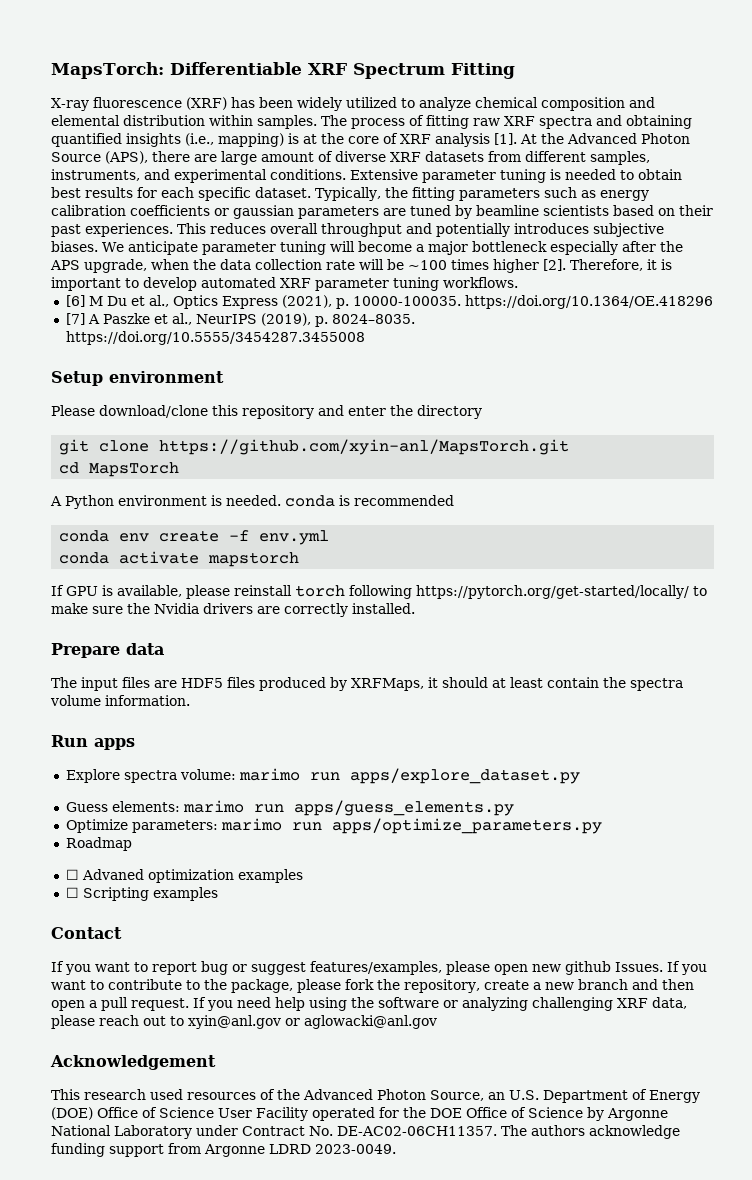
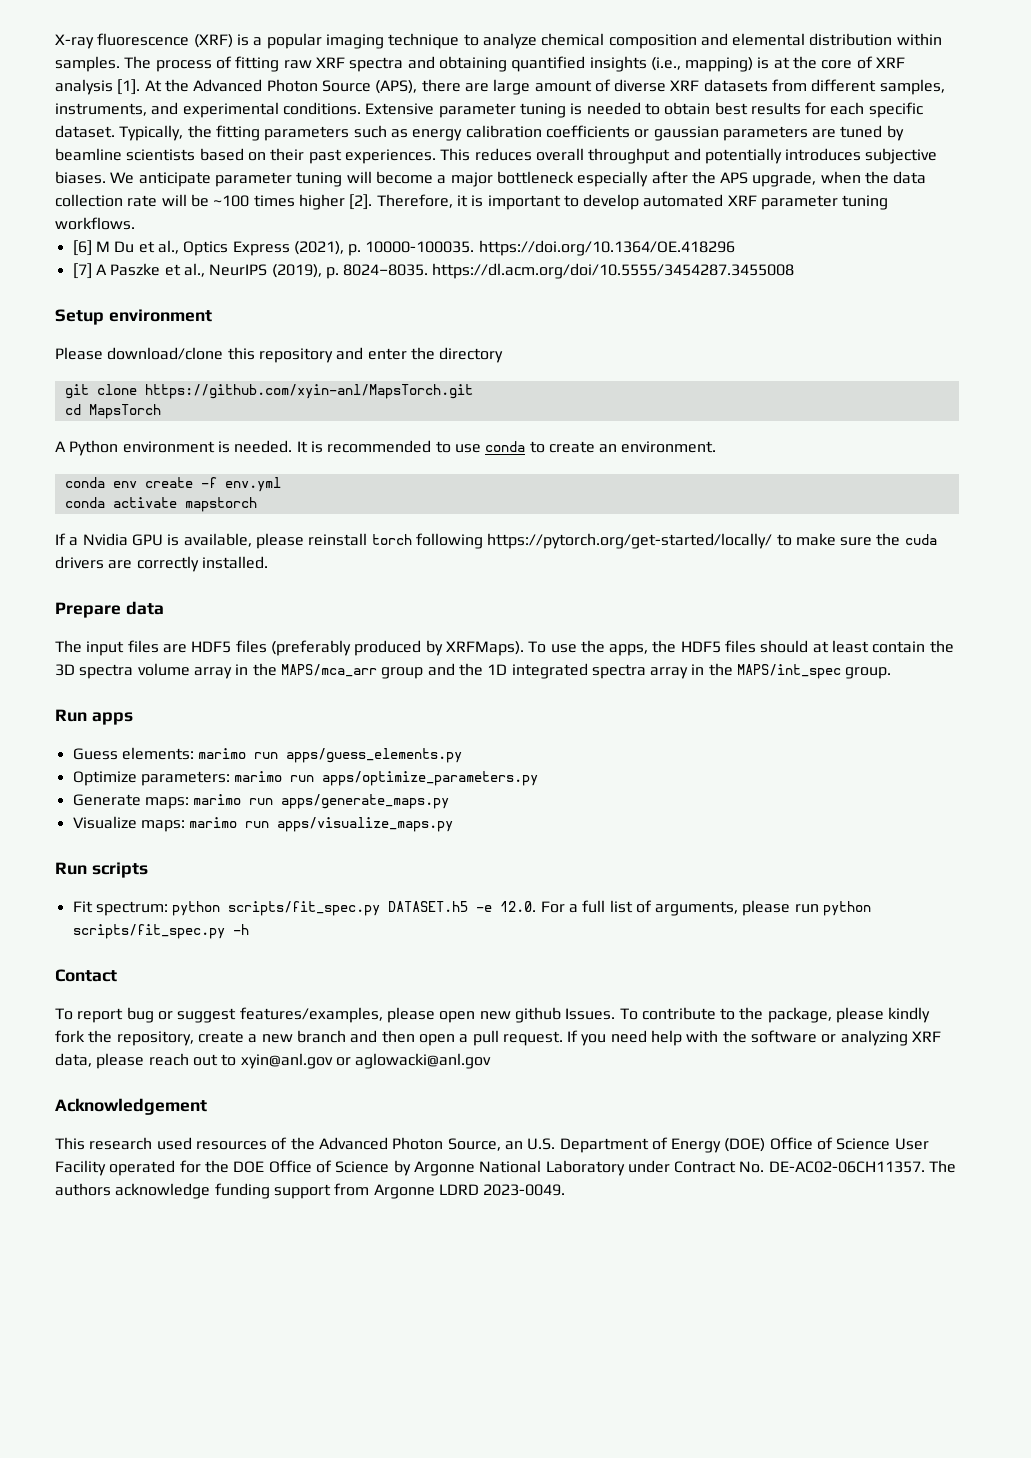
- MapsTorch: Differentiable XRF Spectrum Fitting
- X-ray fluorescence (XRF) has been widely utilized to analyze chemical composition and elemental distribution within samples.
+ X-ray fluorescence (XRF) is a popular imaging technique to analyze chemical composition and elemental distribution within samples.
- [7] A Paszke et al., NeurIPS (2019), p. 8024–8035. https://doi.org/10.5555/3454287.3455008
+ [7] A Paszke et al., NeurIPS (2019), p. 8024–8035. https://dl.acm.org/doi/10.5555/3454287.3455008
- A Python environment is needed. conda is recommended
+ A Python environment is needed. It is recommended to use conda to create an environment.
- If GPU is available, please reinstall torch following https://pytorch.org/get-started/locally/ to make sure the Nvidia drivers are correctly installed.
+ If a Nvidia GPU is available, please reinstall torch following https://pytorch.org/get-started/locally/ to make sure the cuda drivers are correctly installed.
- The input files are HDF5 files produced by XRFMaps, it should at least contain the spectra volume information.
+ The input files are HDF5 files (preferably produced by XRFMaps). To use the apps, the HDF5 files should at least contain the 3D spectra volume array in the MAPS/mca_arr group and the 1D integrated spectra array in the MAPS/int_spec group.
  Run apps
- Explore spectra volume: marimo run apps/explore_dataset.py
- Roadmap
- ☐ Advaned optimization examples
- ☐ Scripting examples
+ Generate maps: marimo run apps/generate_maps.py
+ Visualize maps: marimo run apps/visualize_maps.py
+ Run scripts
+ Fit spectrum: python scripts/fit_spec.py DATASET.h5 -e 12.0. For a full list of arguments, please run python scripts/fit_spec.py -h
  Contact
- If you want to report bug or suggest features/examples, please open new github Issues.
+ To report bug or suggest features/examples, please open new github Issues.
- If you want to contribute to the package, please fork the repository, create a new branch and then open a pull request.
+ To contribute to the package, please kindly fork the repository, create a new branch and then open a pull request.
- If you need help using the software or analyzing challenging XRF data, please reach out to xyin@anl.gov or aglowacki@anl.gov
+ If you need help with the software or analyzing XRF data, please reach out to xyin@anl.gov or aglowacki@anl.gov

